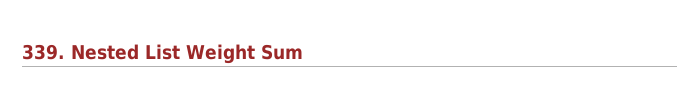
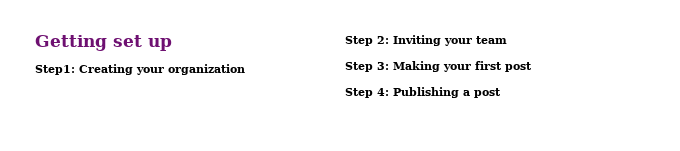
- 339. Nested List Weight Sum
+ Getting set up
+ Step1: Creating your organization
+ Step 2: Inviting your team
+ Step 3: Making your first post
+ Step 4: Publishing a post

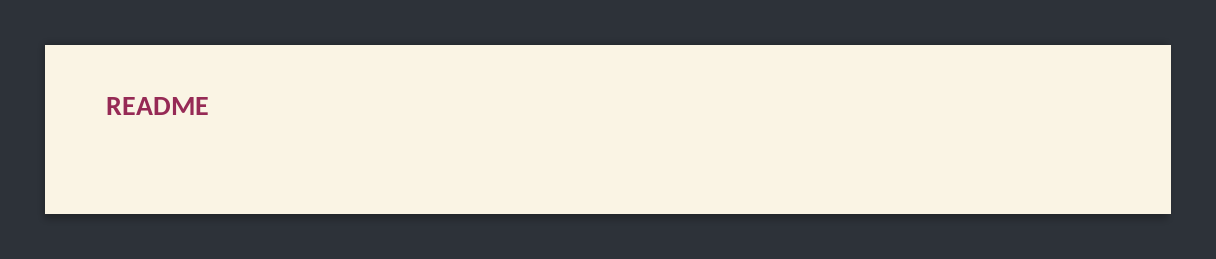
- Getting set up
- Step1: Creating your organization
- Step 2: Inviting your team
- Step 3: Making your first post
- Step 4: Publishing a post
+ README

